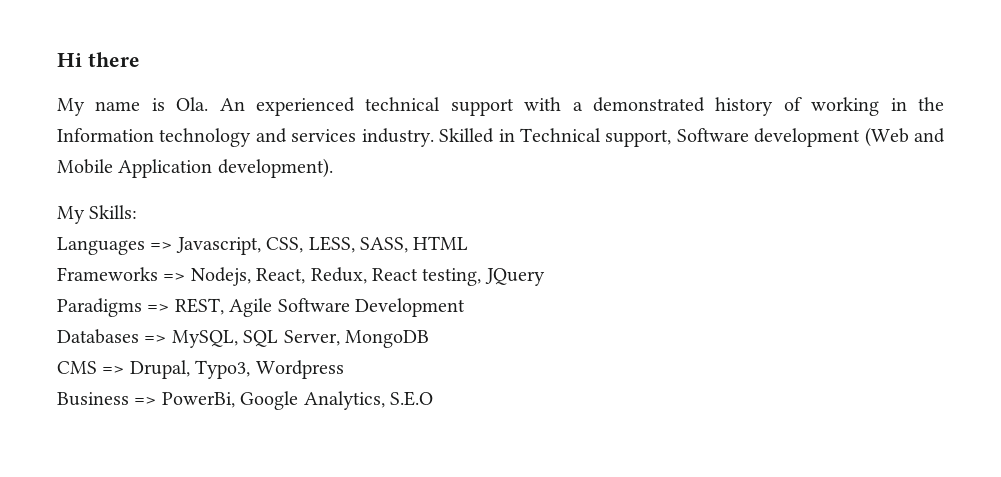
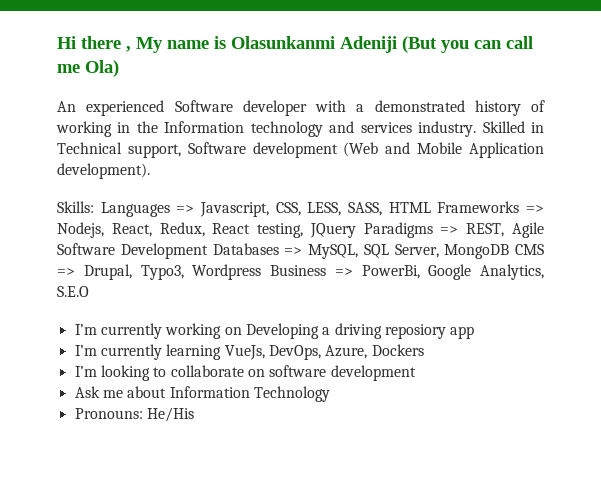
- Hi there
- My name is Ola. An experienced technical support with a demonstrated history of working in the Information technology and services industry.
+ Hi there , My name is Olasunkanmi Adeniji (But you can call me Ola)
+ An experienced Software developer with a demonstrated history of working in the Information technology and services industry.
- My Skills:
- Languages => Javascript, CSS, LESS, SASS, HTML
- Frameworks => Nodejs, React, Redux, React testing, JQuery
- Paradigms => REST, Agile Software Development
- Databases => MySQL, SQL Server, MongoDB
- CMS => Drupal, Typo3, Wordpress
- Business => PowerBi, Google Analytics, S.E.O
+ Skills: Languages => Javascript, CSS, LESS, SASS, HTML Frameworks => Nodejs, React, Redux, React testing, JQuery Paradigms => REST, Agile Software Development Databases => MySQL, SQL Server, MongoDB CMS => Drupal, Typo3, Wordpress Business => PowerBi, Google Analytics, S.E.O
+ I’m currently working on Developing a driving reposiory app
+ I’m currently learning VueJs, DevOps, Azure, Dockers
+ I’m looking to collaborate on software development
+ Ask me about Information Technology
+ Pronouns: He/His

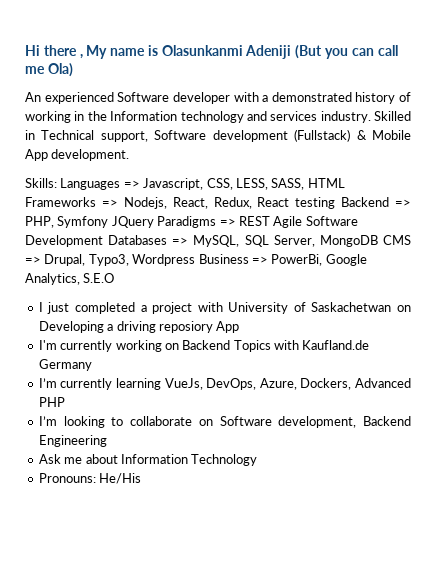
- Skilled in Technical support, Software development (Web and Mobile Application development).
+ Skilled in Technical support, Software development (Fullstack) & Mobile App development.
- Skills: Languages => Javascript, CSS, LESS, SASS, HTML Frameworks => Nodejs, React, Redux, React testing, JQuery Paradigms => REST, Agile Software Development Databases => MySQL, SQL Server, MongoDB CMS => Drupal, Typo3, Wordpress Business => PowerBi, Google Analytics, S.E.O
+ Skills: Languages => Javascript, CSS, LESS, SASS, HTML Frameworks => Nodejs, React, Redux, React testing Backend => PHP, Symfony JQuery Paradigms => REST Agile Software Development Databases => MySQL, SQL Server, MongoDB CMS => Drupal, Typo3, Wordpress Business => PowerBi, Google Analytics, S.E.O
- I’m currently working on Developing a driving reposiory app
+ I just completed a project with University of Saskachetwan on Developing a driving reposiory App
+ I'm currently working on Backend Topics with Kaufland.de Germany
- I’m currently learning VueJs, DevOps, Azure, Dockers
+ I’m currently learning VueJs, DevOps, Azure, Dockers, Advanced PHP
- I’m looking to collaborate on software development
+ I’m looking to collaborate on Software development, Backend Engineering

